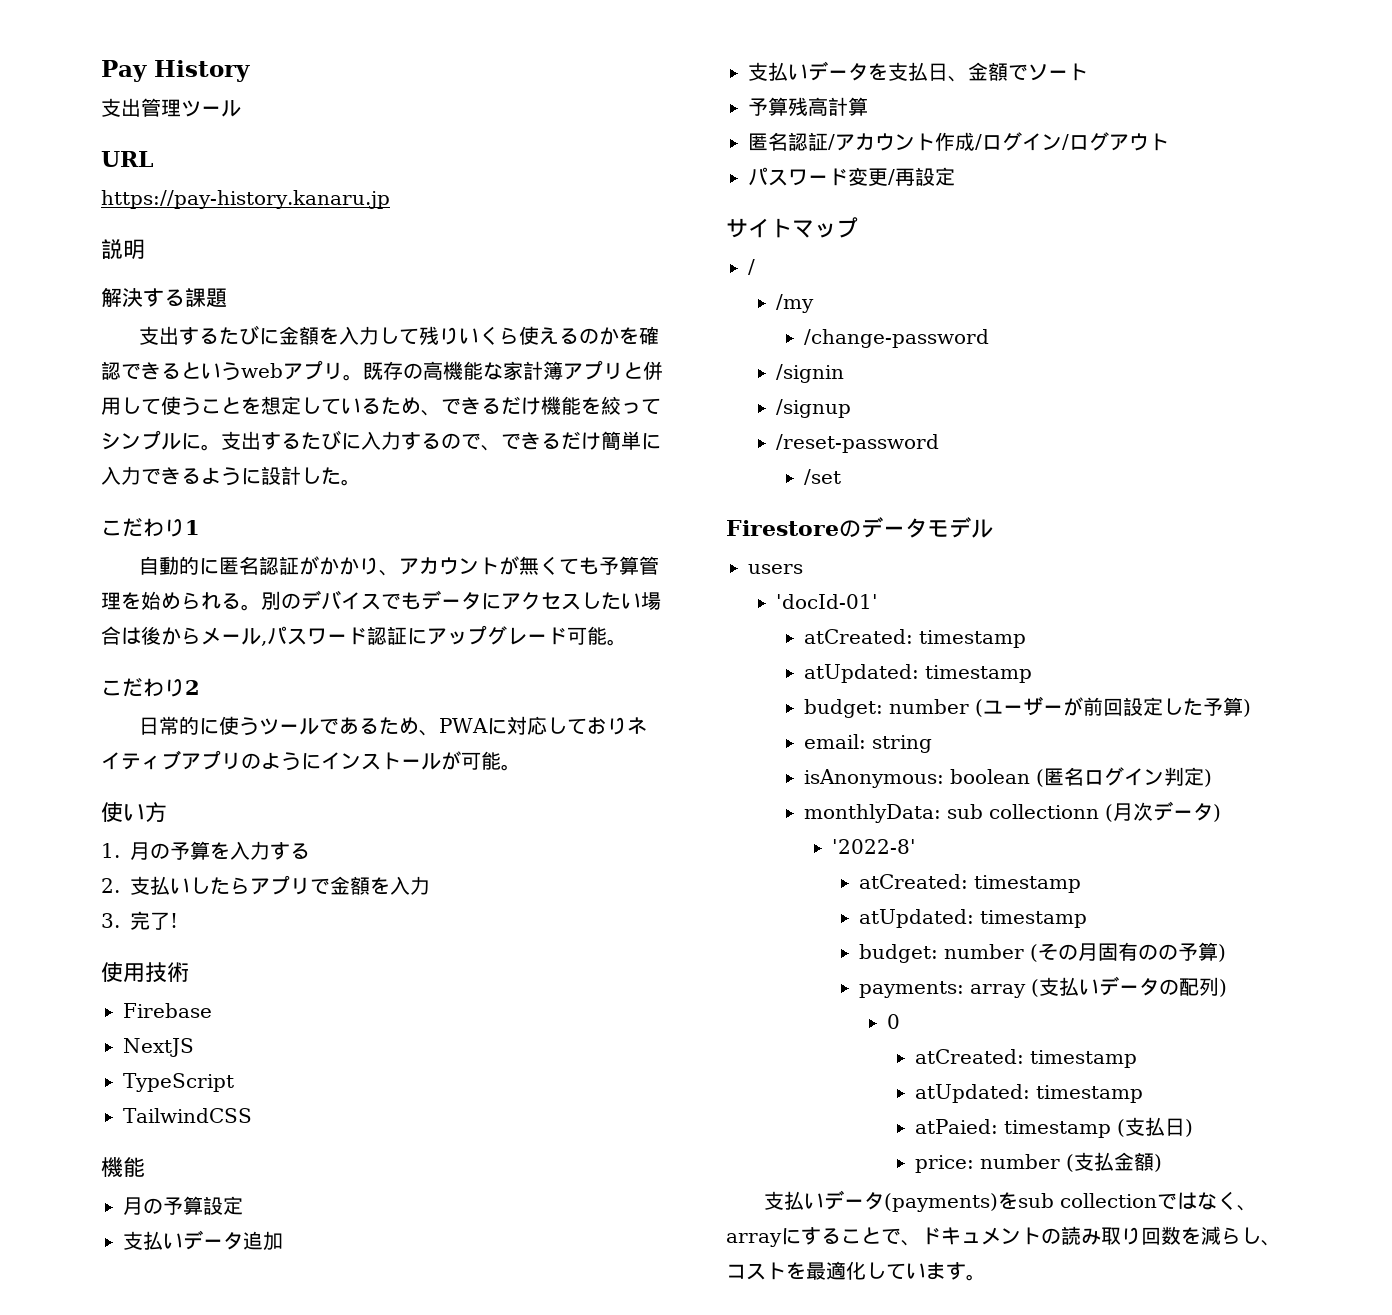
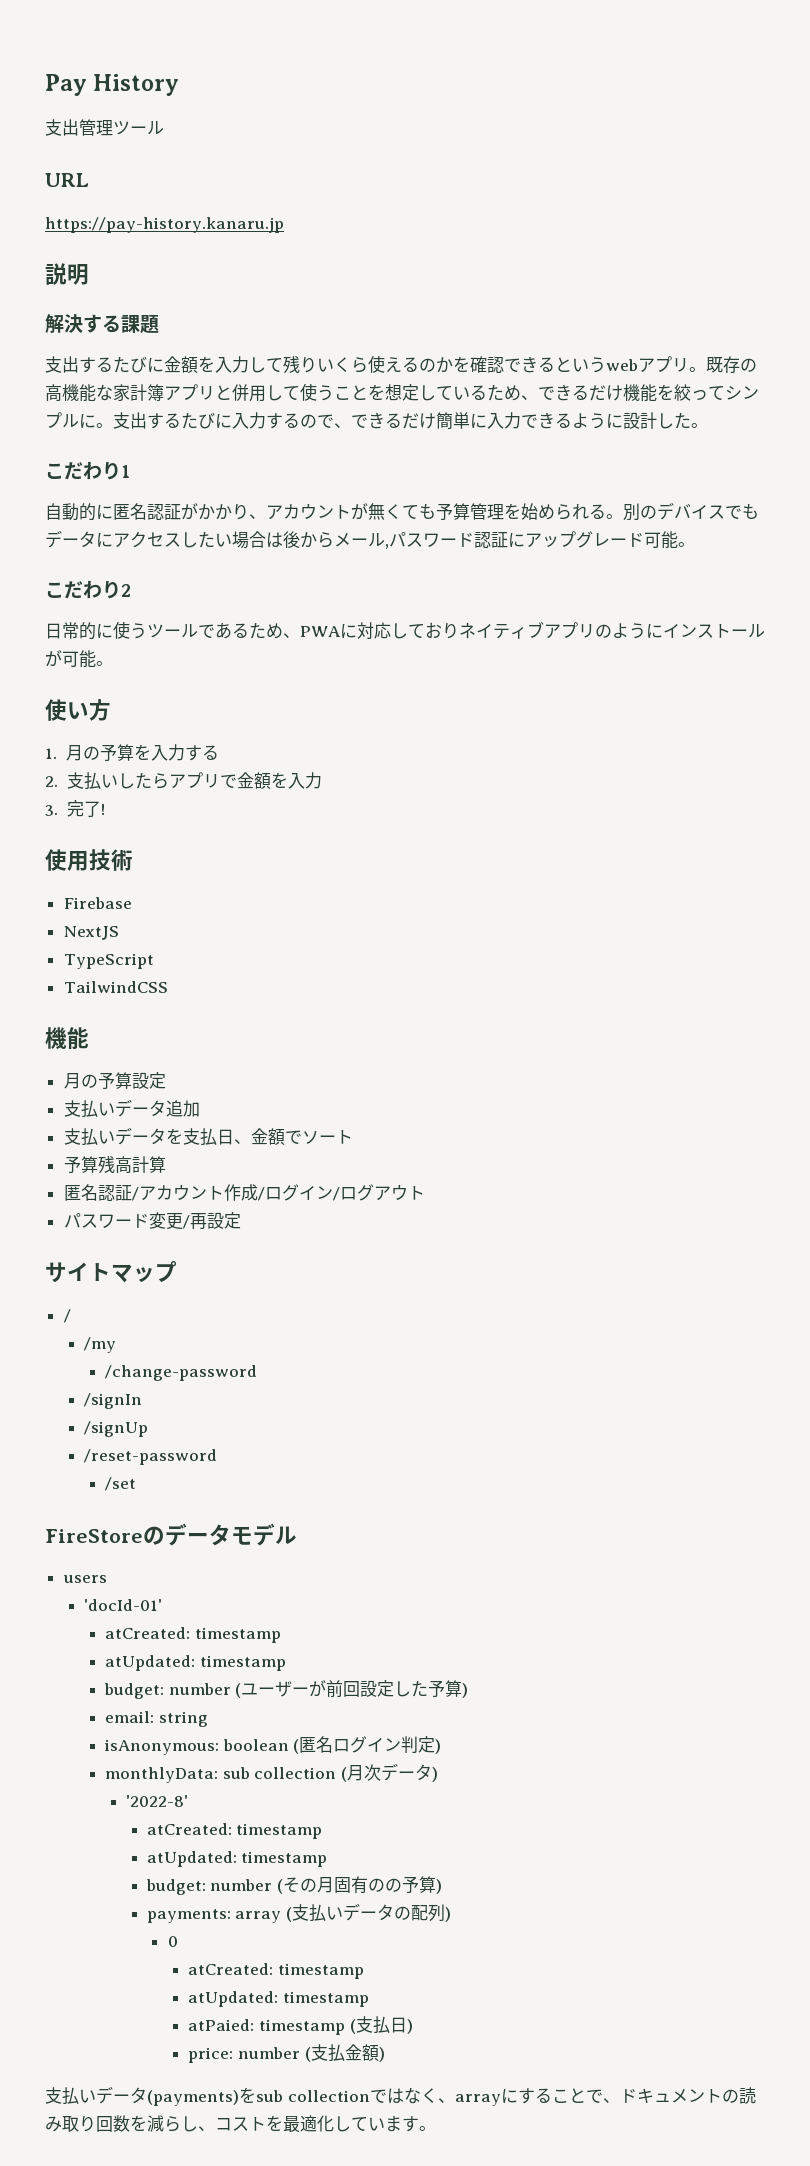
- /signin
- /signup
+ /signIn
+ /signUp
- Firestoreのデータモデル
+ FireStoreのデータモデル
- monthlyData: sub collectionn (月次データ)
+ monthlyData: sub collection (月次データ)

